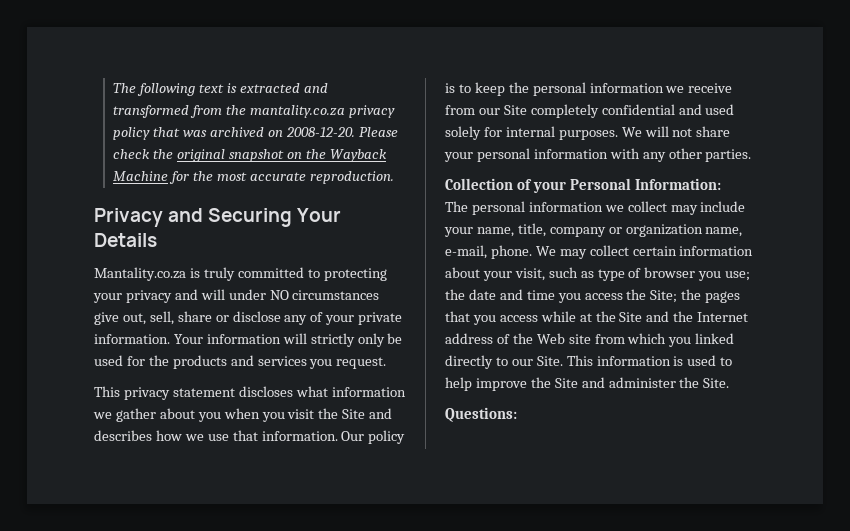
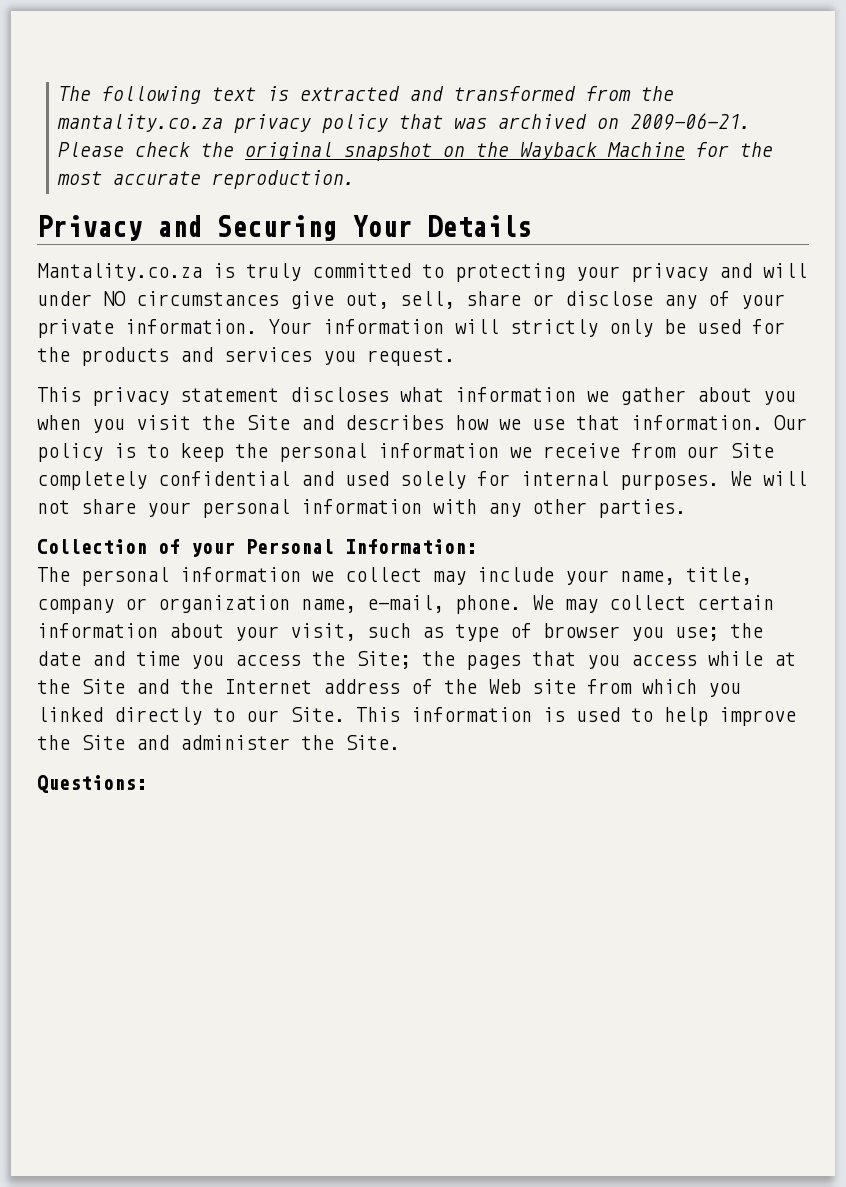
- The following text is extracted and transformed from the mantality.co.za privacy policy that was archived on 2008-12-20.
+ The following text is extracted and transformed from the mantality.co.za privacy policy that was archived on 2009-06-21.

